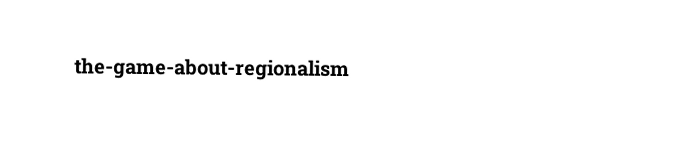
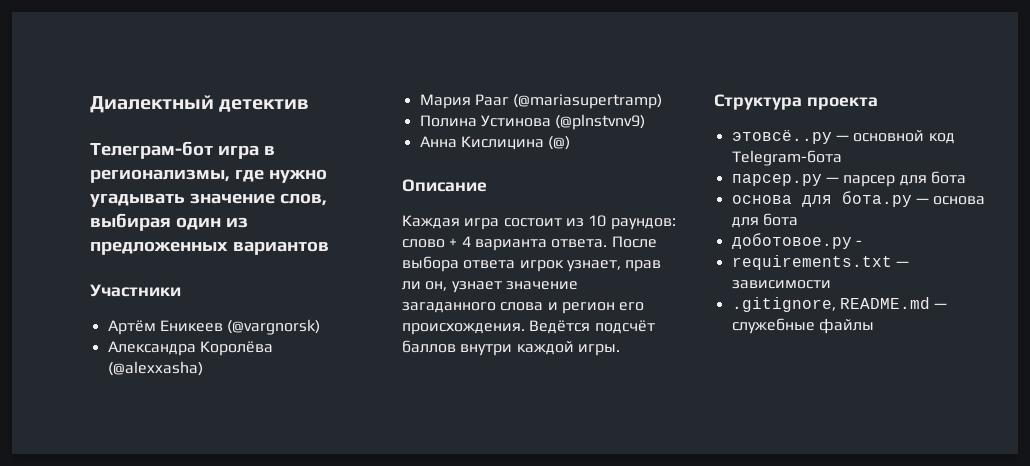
- the-game-about-regionalism
+ Диалектный детектив
+ Телеграм-бот игра в регионализмы, где нужно угадывать значение слов, выбирая один из предложенных вариантов
+ Участники
+ Артём Еникеев (@vargnorsk)
+ Александра Королёва (@alexxasha)
+ Мария Рааг (@mariasupertramp)
+ Полина Устинова (@plnstvnv9)
+ Анна Кислицина (@)
+ Описание
+ Каждая игра состоит из 10 раундов: слово + 4 варианта ответа. После выбора ответа игрок узнает, прав ли он, узнает значение загаданного слова и регион его происхождения. Ведётся подсчёт баллов внутри каждой игры.
+ Структура проекта
+ этовсё..py — основной код Telegram-бота
+ парсер.py — парсер для бота
+ основа для бота.py — основа для бота
+ доботовое.py -
+ requirements.txt — зависимости
+ .gitignore, README.md — служебные файлы

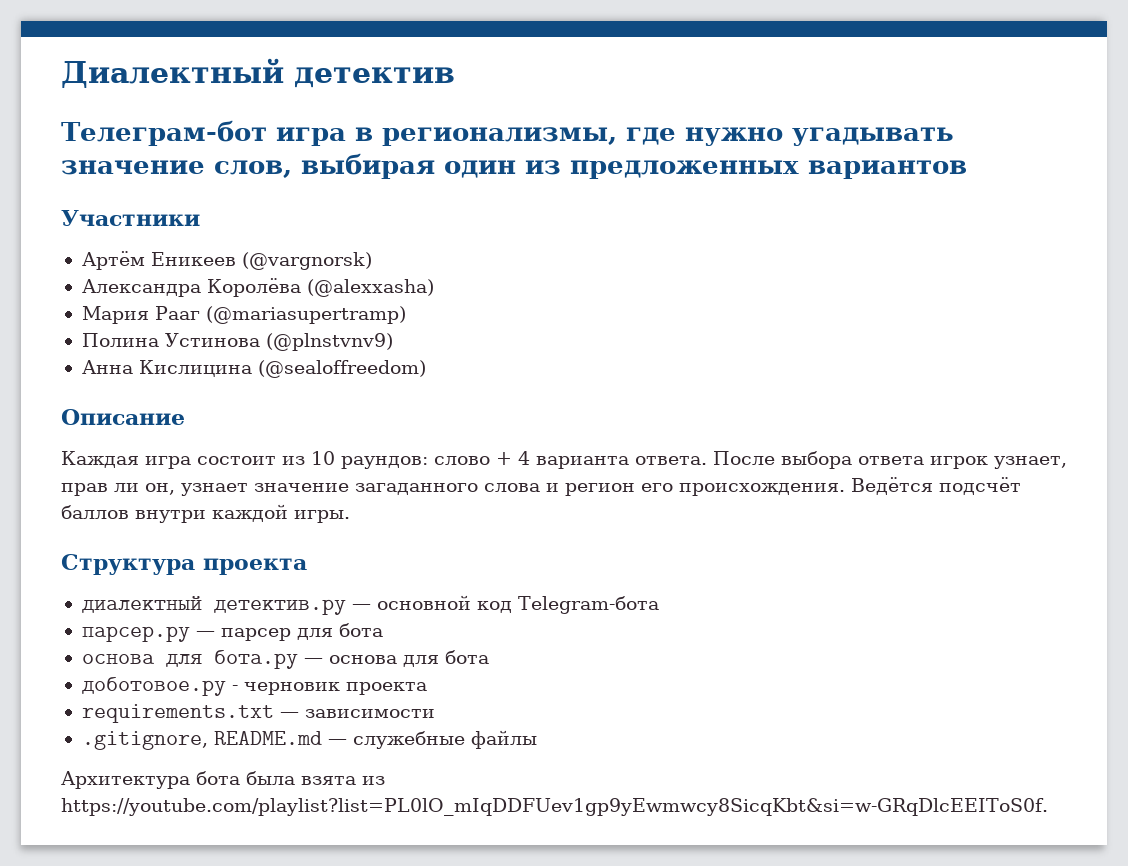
- Анна Кислицина (@)
+ Анна Кислицина (@sealoffreedom)
- этовсё..py — основной код Telegram-бота
+ диалектный детектив.py — основной код Telegram-бота
- доботовое.py -
+ доботовое.py - черновик проекта
+ Архитектура бота была взята из https://youtube.com/playlist?list=PL0lO_mIqDDFUev1gp9yEwmwcy8SicqKbt&si=w-GRqDlcEEIToS0f.

